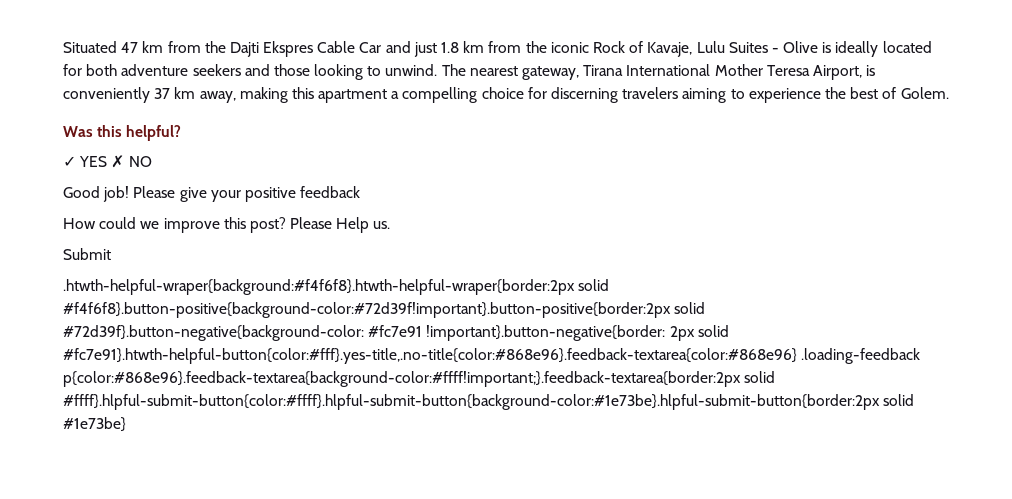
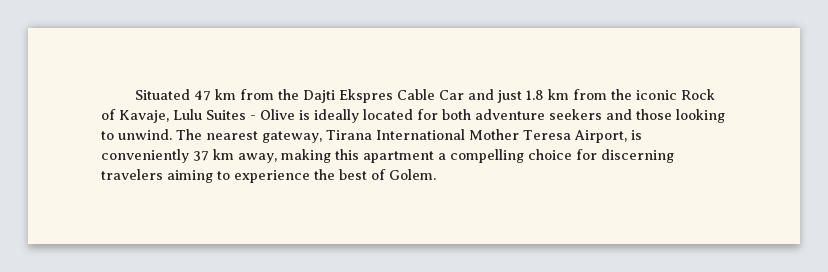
- Was this helpful?
- ✓ YES ✗ NO
- Good job! Please give your positive feedback
- How could we improve this post? Please Help us.
- Submit
- .htwth-helpful-wraper{background:#f4f6f8}.htwth-helpful-wraper{border:2px solid #f4f6f8}.button-positive{background-color:#72d39f!important}.button-positive{border:2px solid #72d39f}.button-negative{background-color: #fc7e91 !important}.button-negative{border: 2px solid #fc7e91}.htwth-helpful-button{color:#fff}.yes-title,.no-title{color:#868e96}.feedback-textarea{color:#868e96} .loading-feedback p{color:#868e96}.feedback-textarea{background-color:#ffff!important;}.feedback-textarea{border:2px solid #ffff}.hlpful-submit-button{color:#ffff}.hlpful-submit-button{background-color:#1e73be}.hlpful-submit-button{border:2px solid #1e73be}

